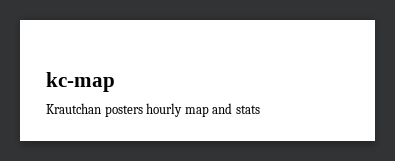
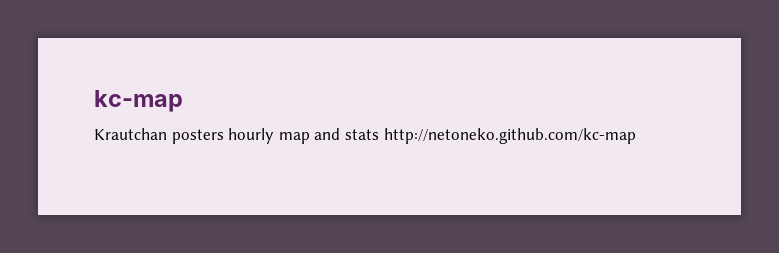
- Krautchan posters hourly map and stats
+ Krautchan posters hourly map and stats http://netoneko.github.com/kc-map

